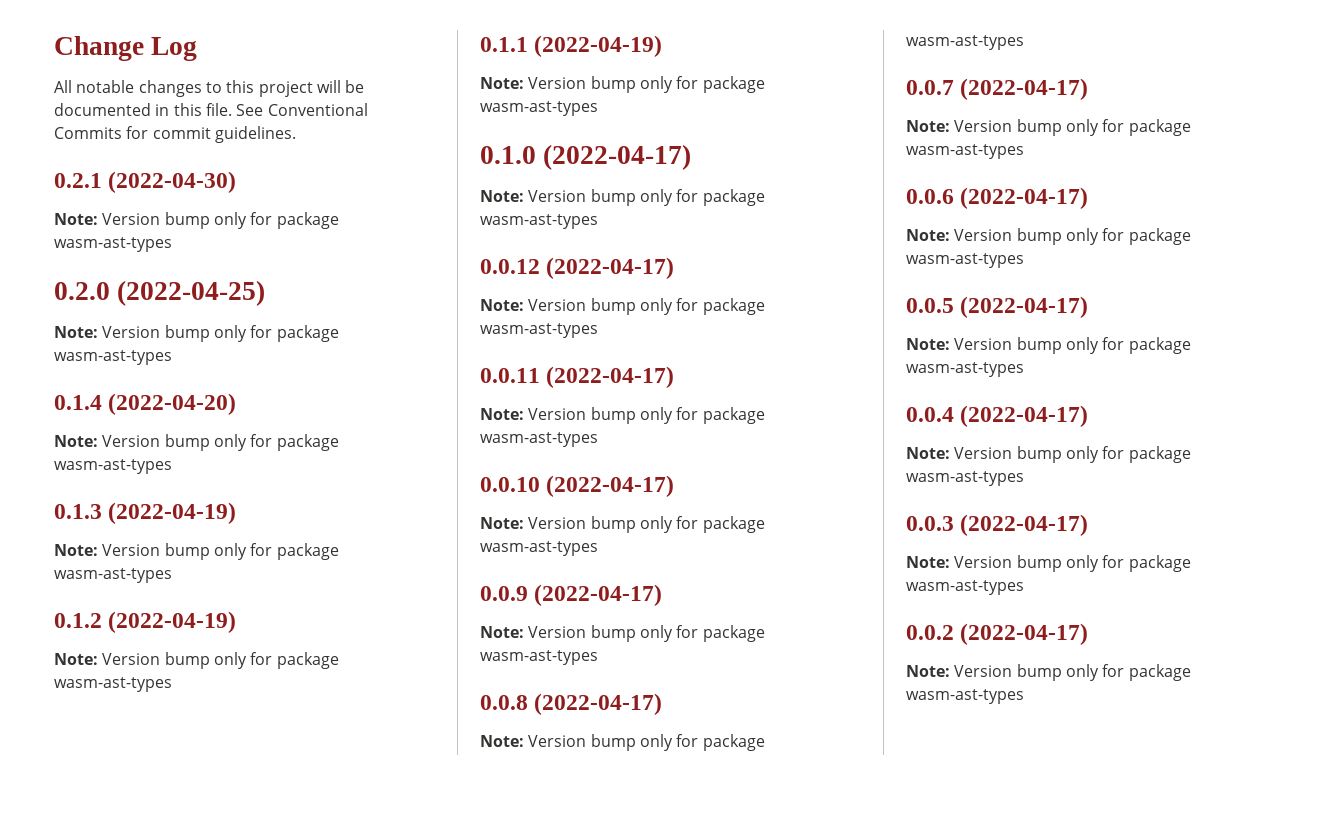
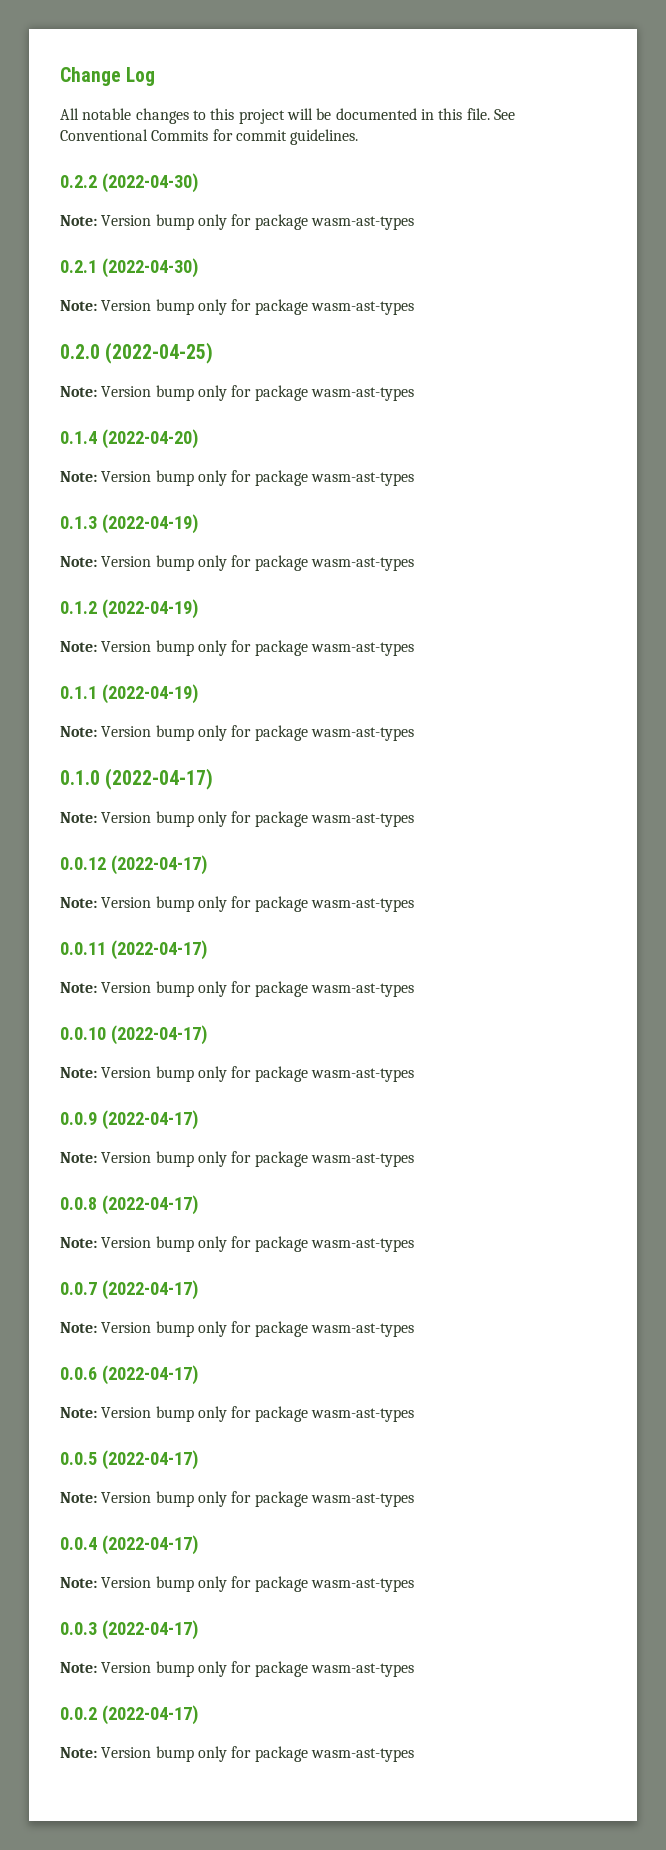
+ 0.2.2 (2022-04-30)
+ Note: Version bump only for package wasm-ast-types

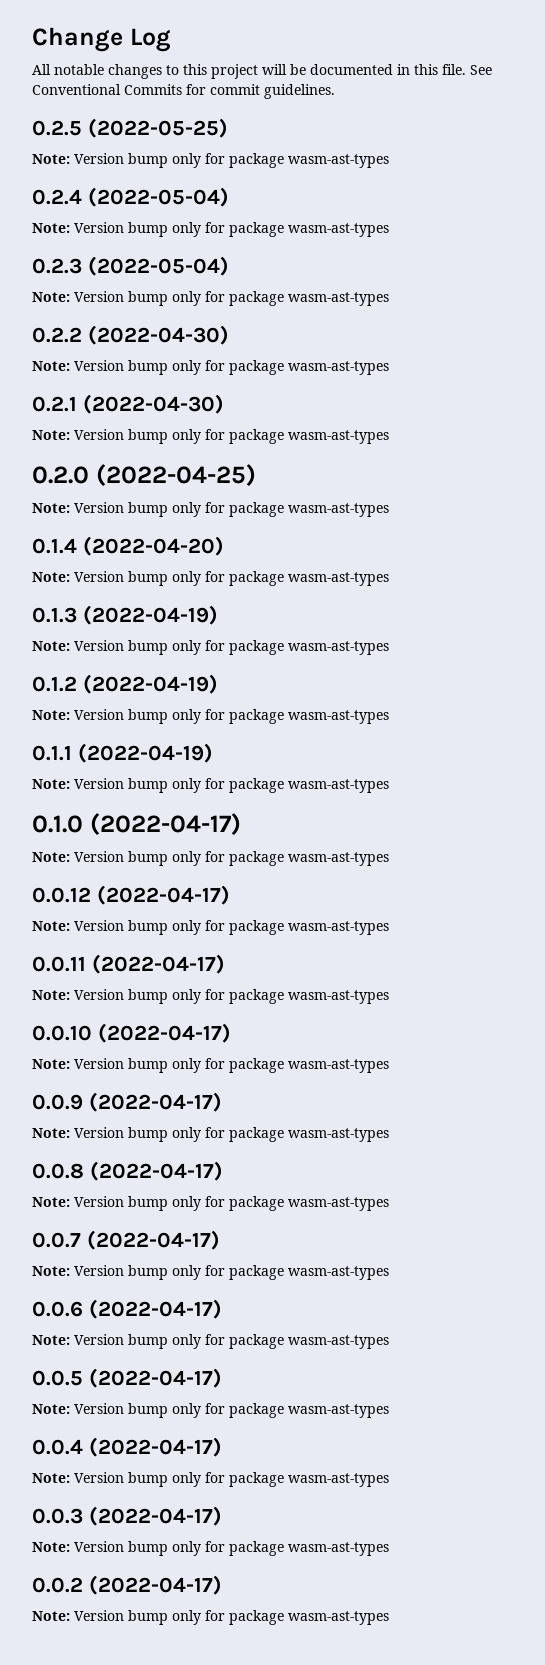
+ 0.2.5 (2022-05-25)
+ Note: Version bump only for package wasm-ast-types
+ 0.2.4 (2022-05-04)
+ Note: Version bump only for package wasm-ast-types
+ 0.2.3 (2022-05-04)
+ Note: Version bump only for package wasm-ast-types

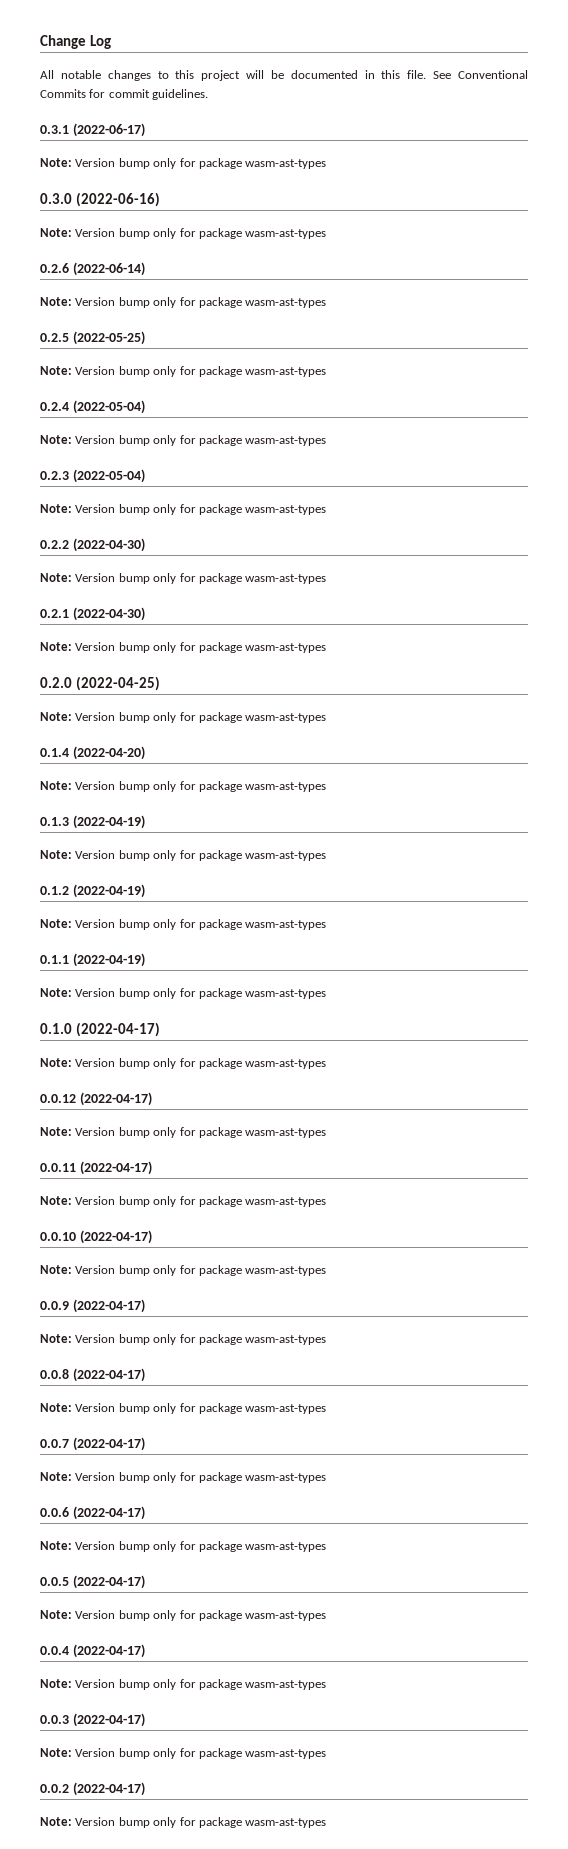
+ 0.3.1 (2022-06-17)
+ Note: Version bump only for package wasm-ast-types
+ 0.3.0 (2022-06-16)
+ Note: Version bump only for package wasm-ast-types
+ 0.2.6 (2022-06-14)
+ Note: Version bump only for package wasm-ast-types

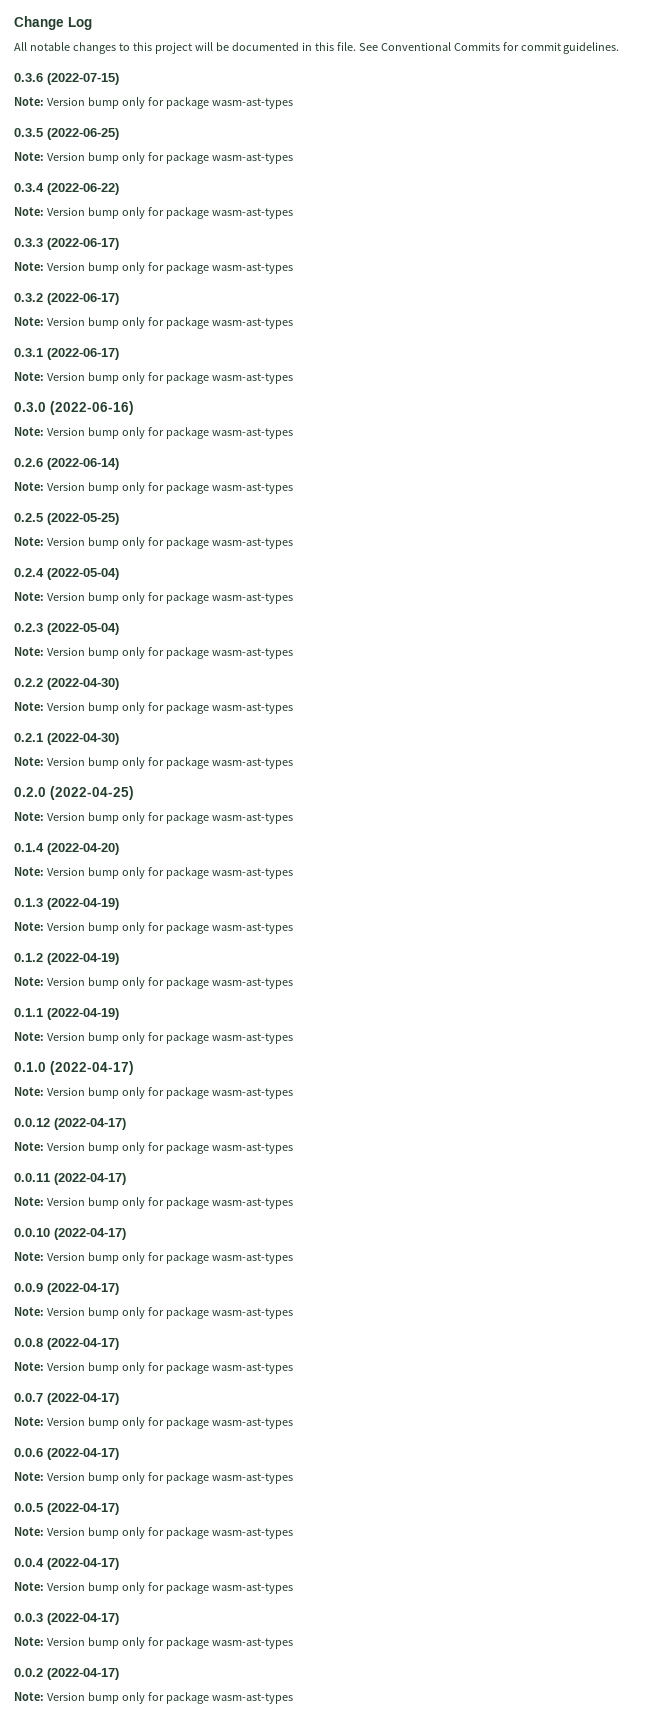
+ 0.3.6 (2022-07-15)
+ Note: Version bump only for package wasm-ast-types
+ 0.3.5 (2022-06-25)
+ Note: Version bump only for package wasm-ast-types
+ 0.3.4 (2022-06-22)
+ Note: Version bump only for package wasm-ast-types
+ 0.3.3 (2022-06-17)
+ Note: Version bump only for package wasm-ast-types
+ 0.3.2 (2022-06-17)
+ Note: Version bump only for package wasm-ast-types

